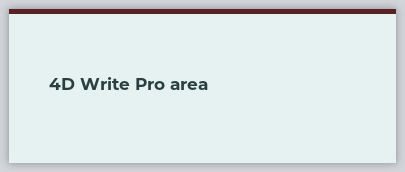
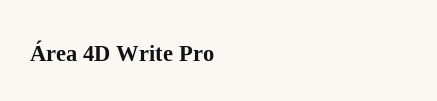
- 4D Write Pro area
+ Área 4D Write Pro

